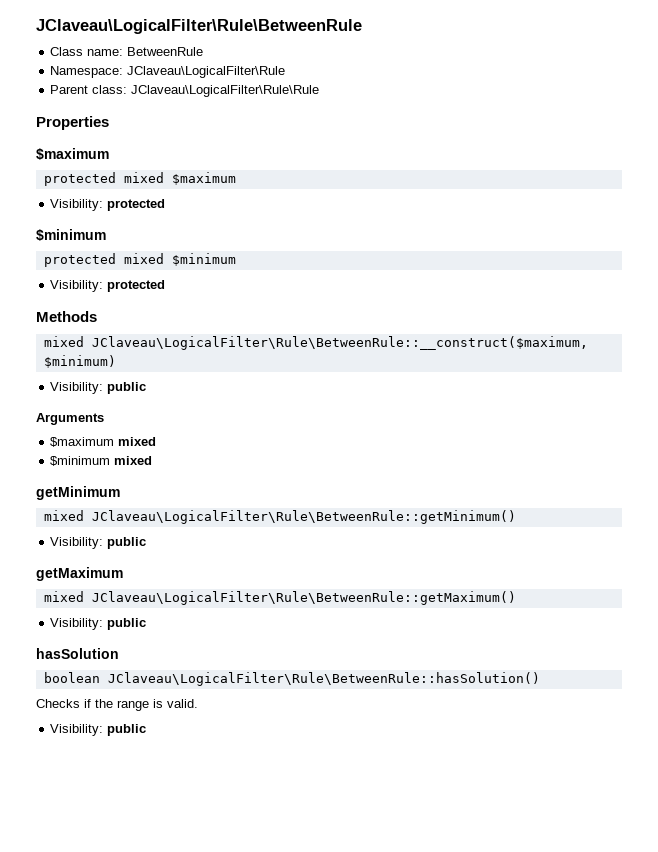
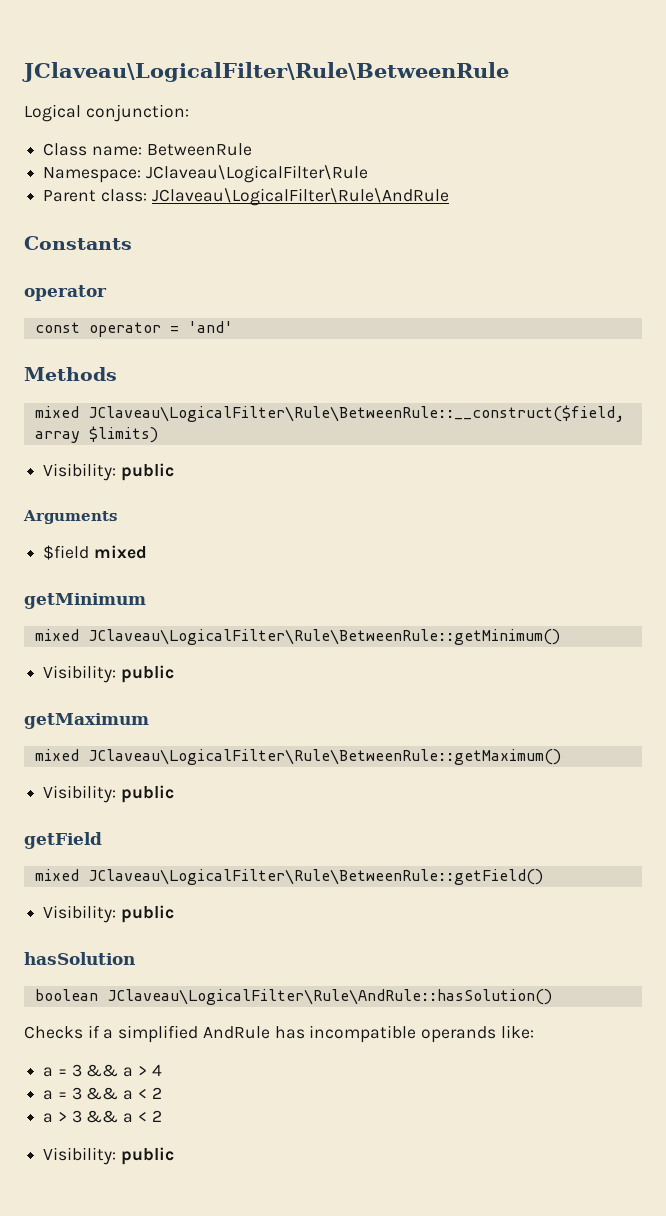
+ Logical conjunction:
- Parent class: JClaveau\LogicalFilter\Rule\Rule
- Properties
- $maximum
- protected mixed $maximum
- Visibility: protected
- $minimum
- protected mixed $minimum
- Visibility: protected
+ Parent class: JClaveau\LogicalFilter\Rule\AndRule
+ Constants
+ operator
+ const operator = 'and'
- mixed JClaveau\LogicalFilter\Rule\BetweenRule::__construct($maximum, $minimum)
+ mixed JClaveau\LogicalFilter\Rule\BetweenRule::__construct($field, array $limits)
- $maximum mixed
- $minimum mixed
+ $field mixed
+ getField
+ mixed JClaveau\LogicalFilter\Rule\BetweenRule::getField()
+ Visibility: public
- boolean JClaveau\LogicalFilter\Rule\BetweenRule::hasSolution()
+ boolean JClaveau\LogicalFilter\Rule\AndRule::hasSolution()
- Checks if the range is valid.
+ Checks if a simplified AndRule has incompatible operands like:
+ a = 3 && a > 4
+ a = 3 && a < 2
+ a > 3 && a < 2

